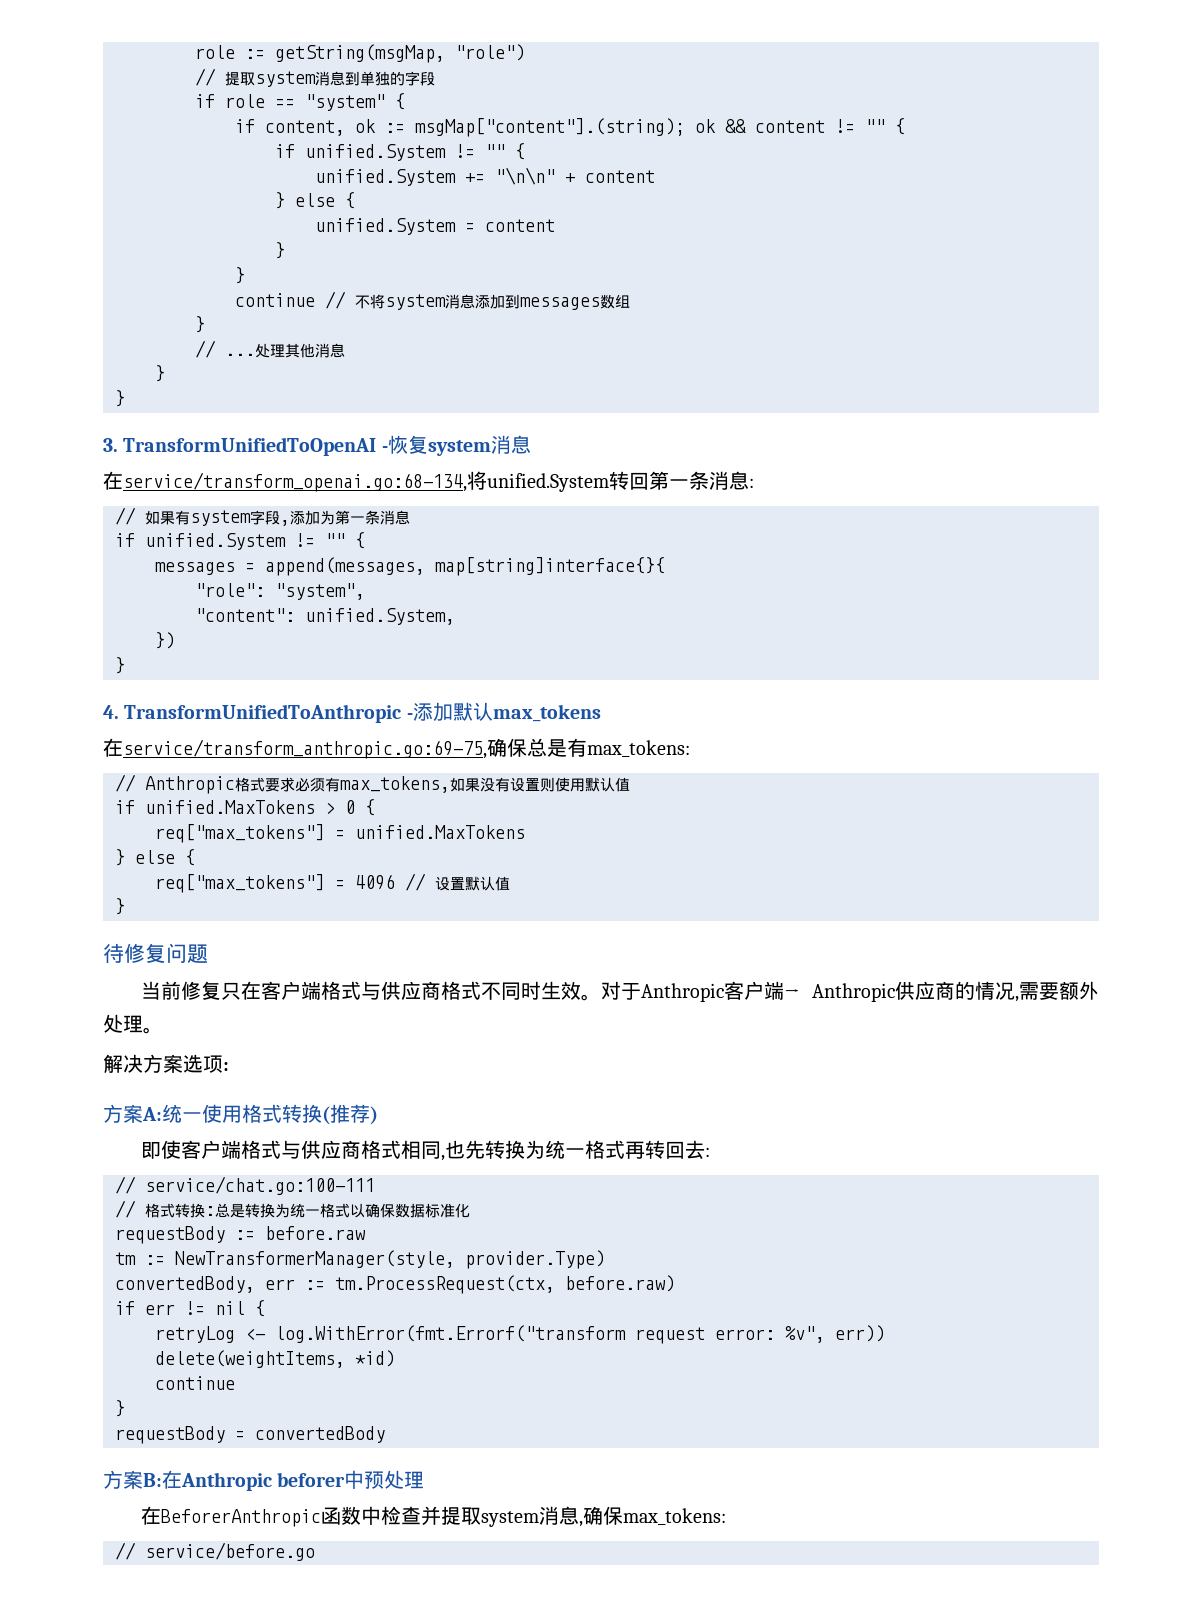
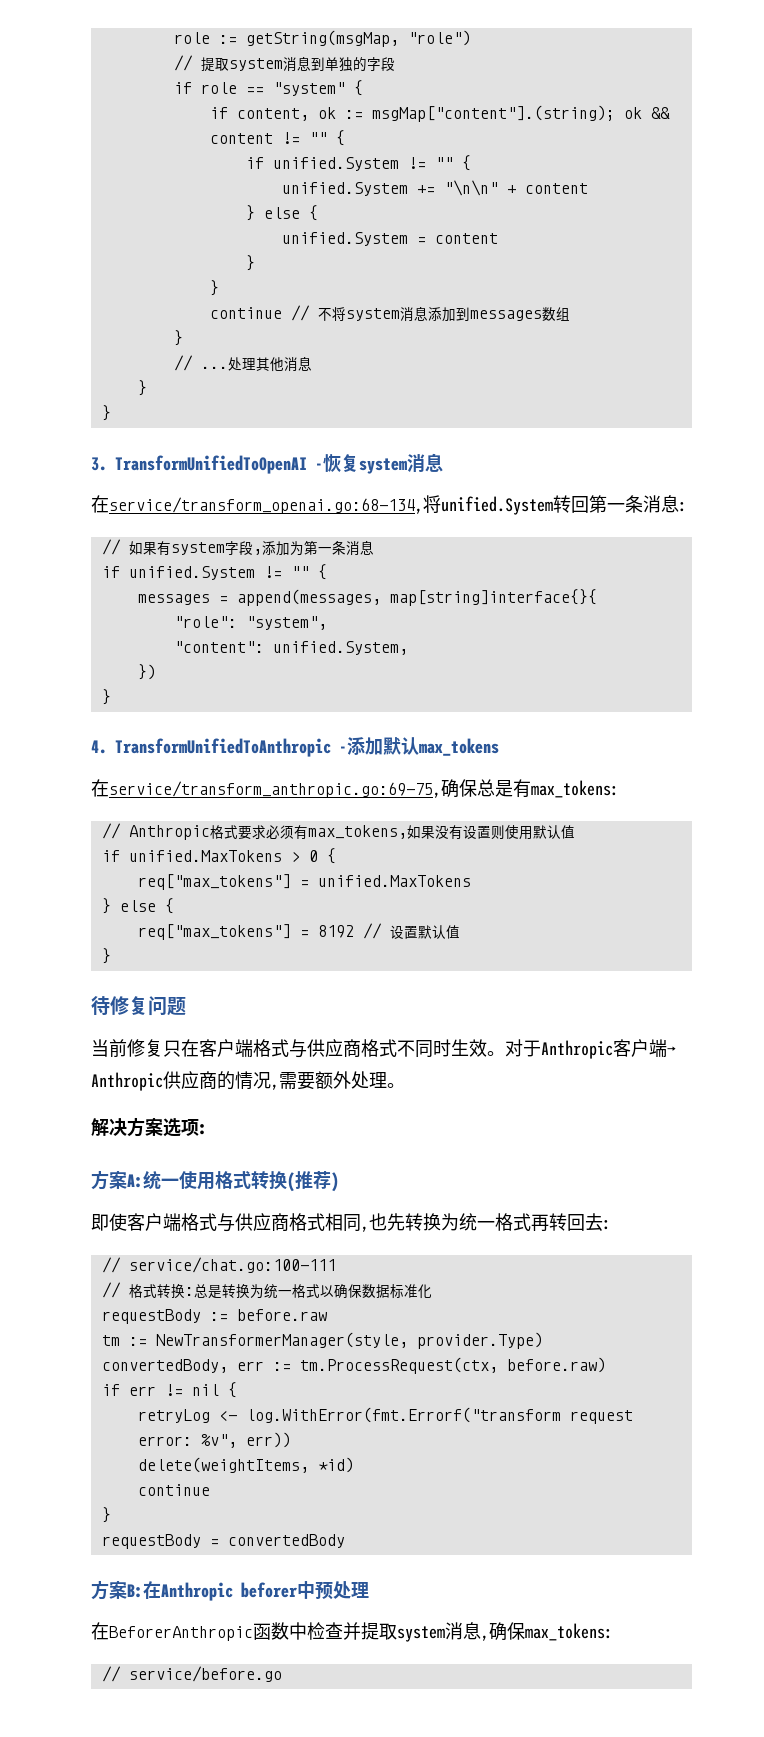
- req["max_tokens"] = 4096 // 设置默认值
+ req["max_tokens"] = 8192 // 设置默认值

